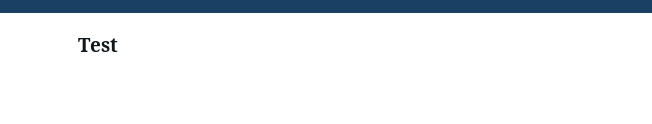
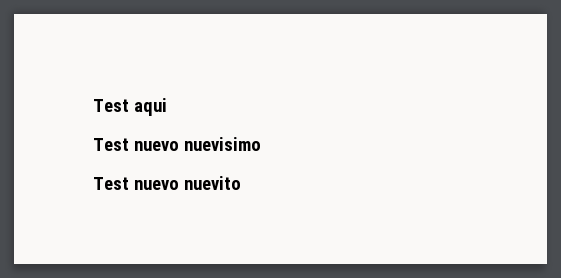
- Test
+ Test aqui
+ Test nuevo nuevisimo
+ Test nuevo nuevito

